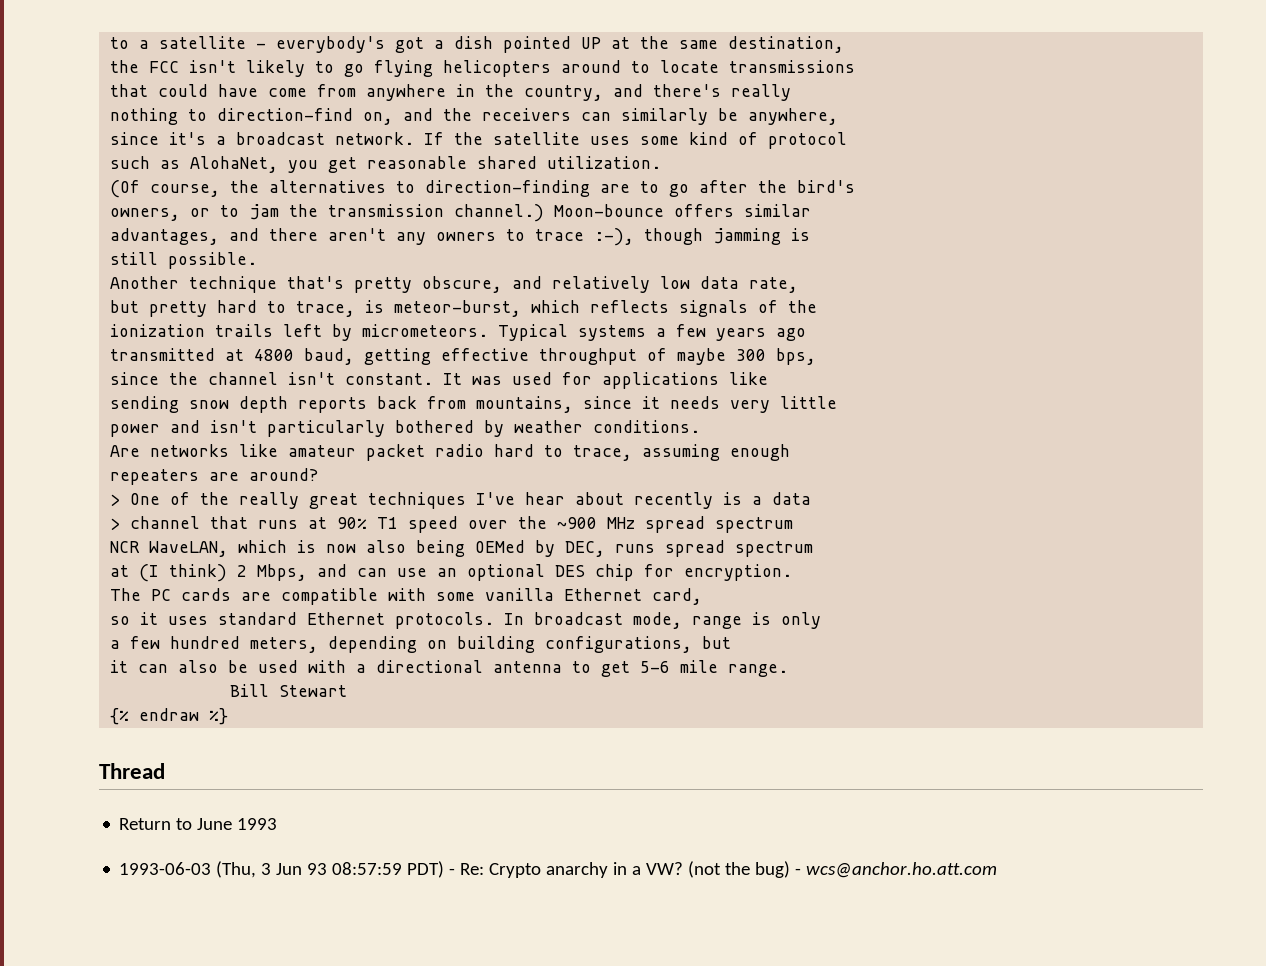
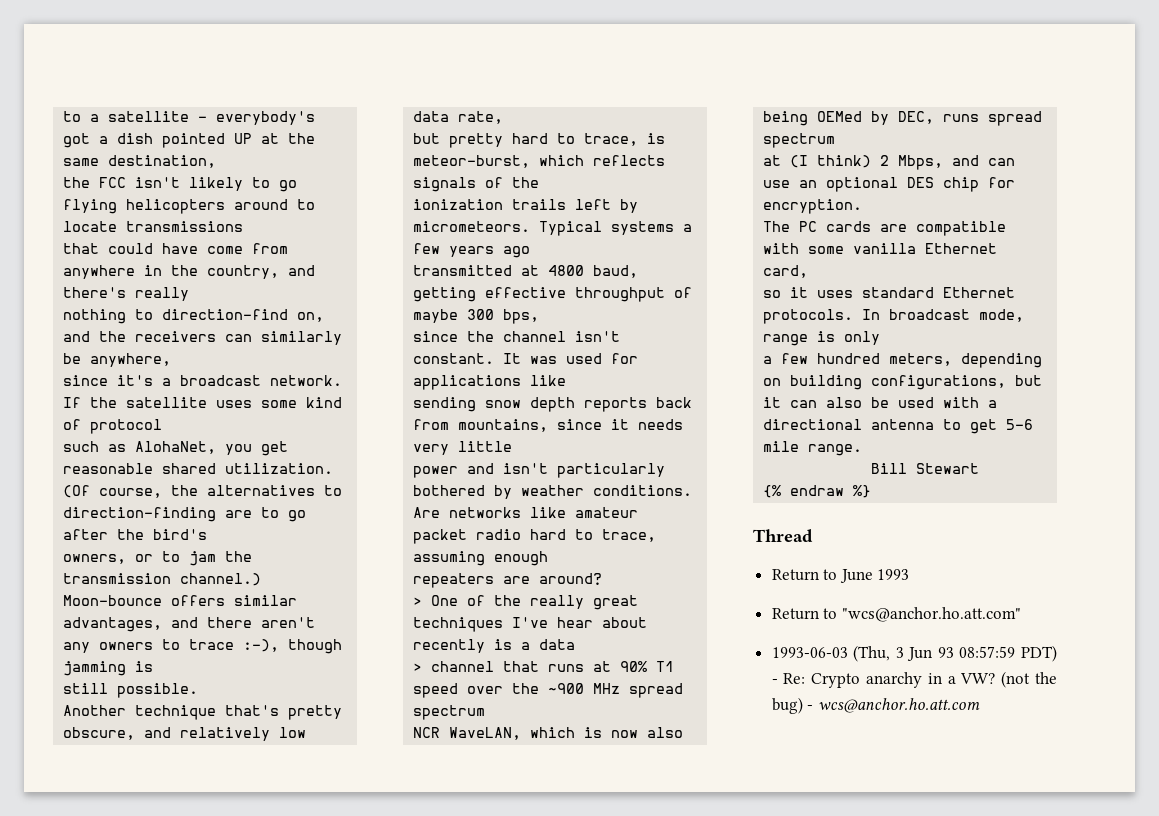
+ Return to "wcs@anchor.ho.att.com"

